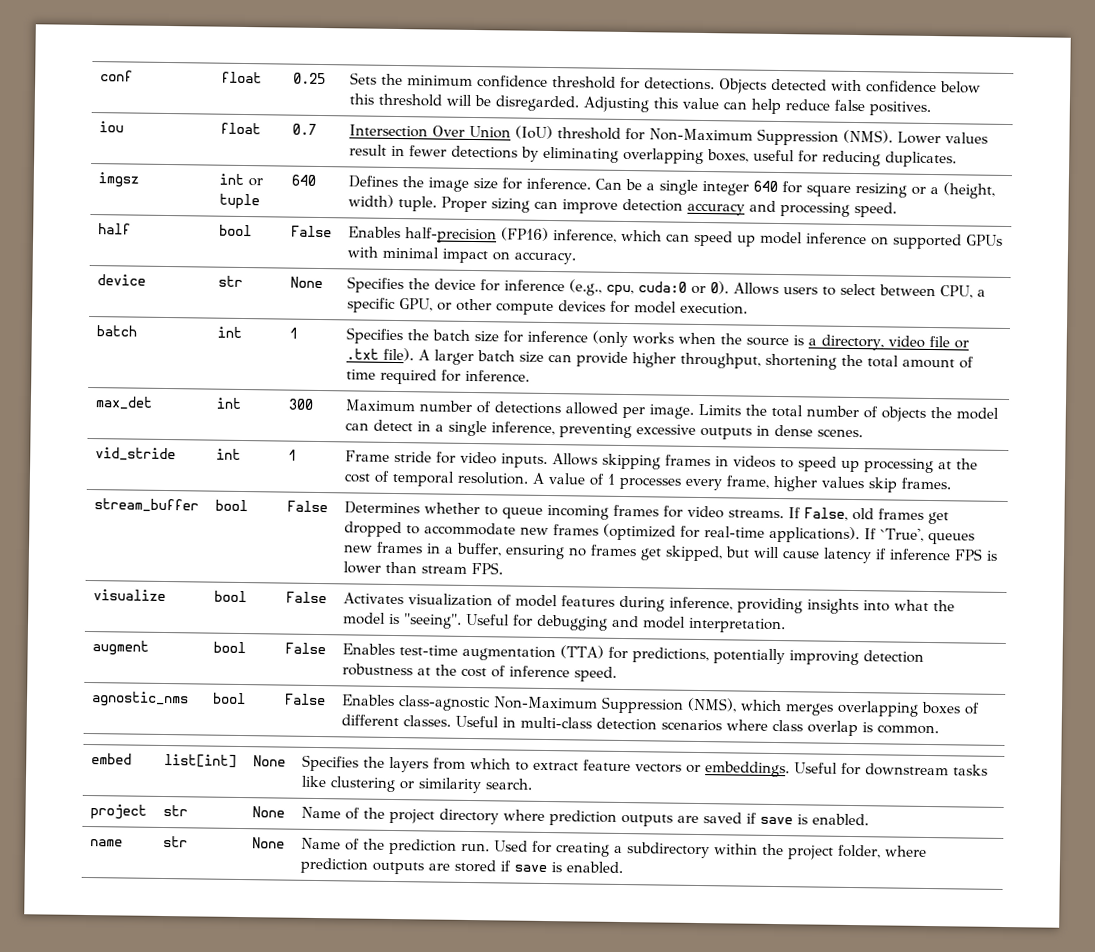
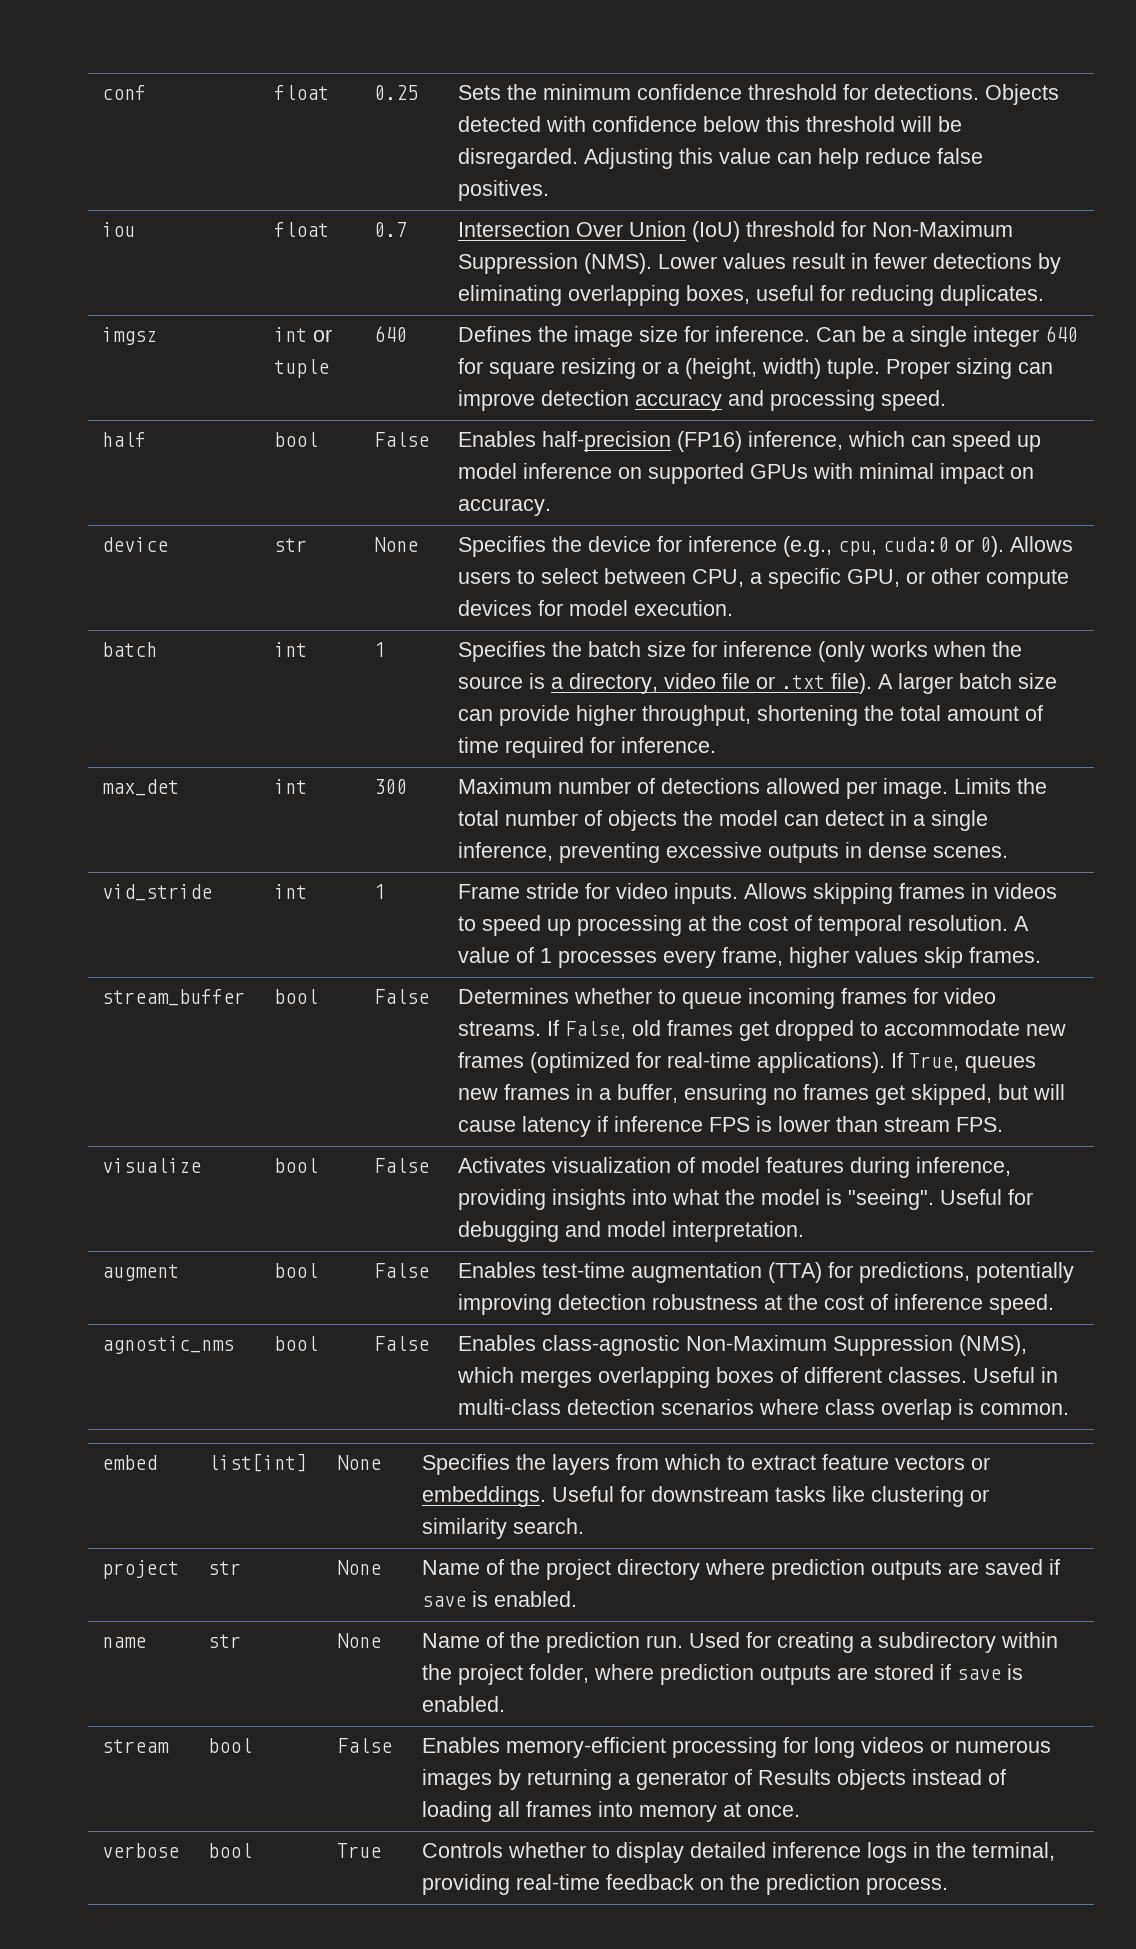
- If `True', queues new frames in a buffer, ensuring no frames get skipped, but will cause latency if inference FPS is lower than stream FPS.
+ If True, queues new frames in a buffer, ensuring no frames get skipped, but will cause latency if inference FPS is lower than stream FPS.
+ stream | bool | False | Enables memory-efficient processing for long videos or numerous images by returning a generator of Results objects instead of loading all frames into memory at once.
+ verbose | bool | True | Controls whether to display detailed inference logs in the terminal, providing real-time feedback on the prediction process.

